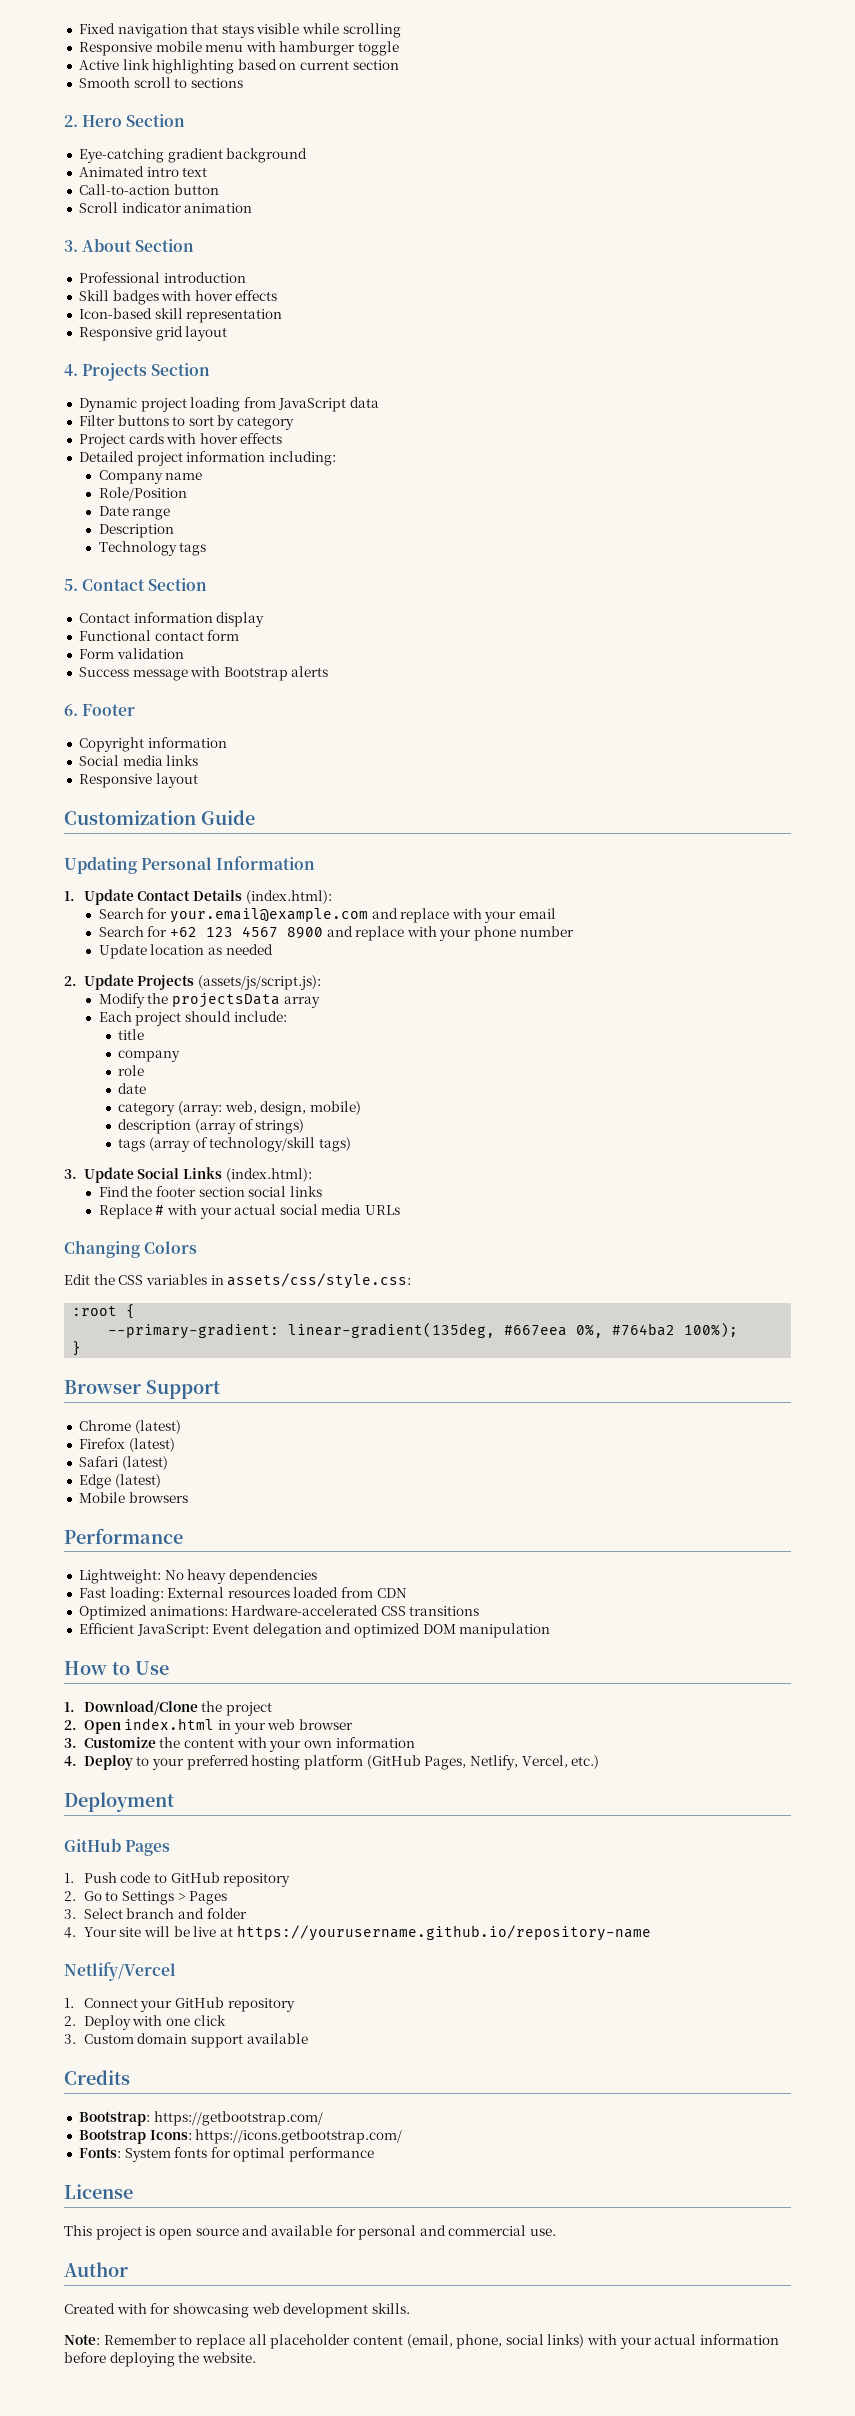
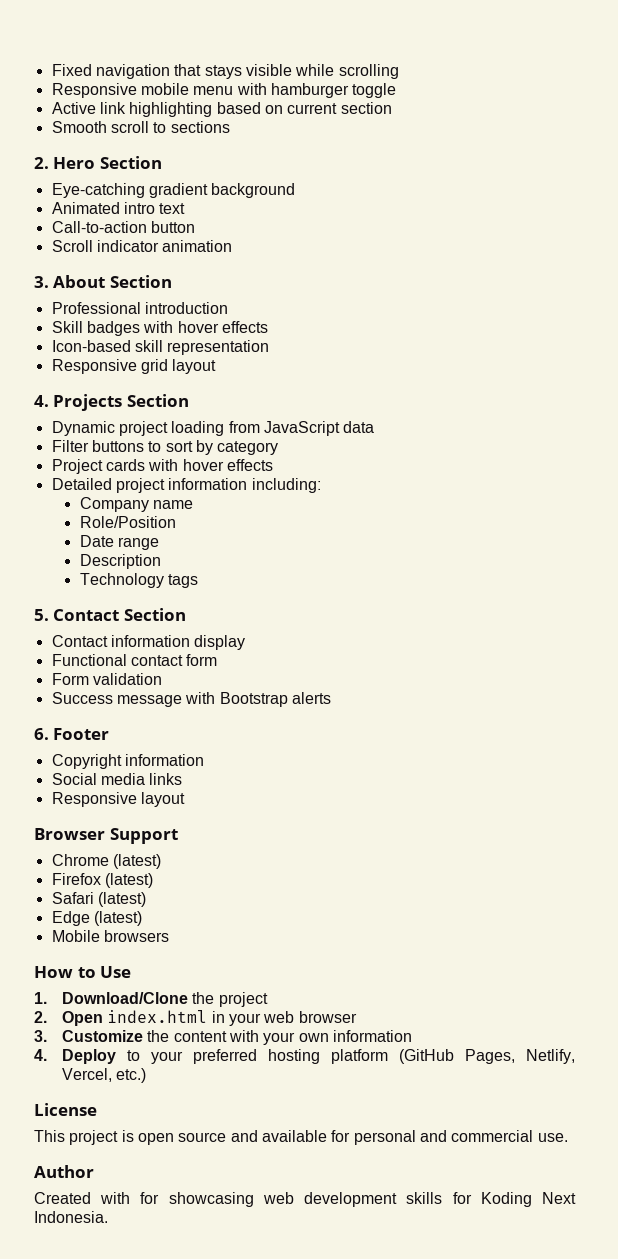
- Customization Guide
- Updating Personal Information
- 1. Update Contact Details (index.html):
- Search for your.email@example.com and replace with your email
- Search for +62 123 4567 8900 and replace with your phone number
- Update location as needed
- 2. Update Projects (assets/js/script.js):
- Modify the projectsData array
- Each project should include:
- title
- company
- role
- date
- category (array: web, design, mobile)
- description (array of strings)
- tags (array of technology/skill tags)
- 3. Update Social Links (index.html):
- Find the footer section social links
- Replace # with your actual social media URLs
- Changing Colors
- Edit the CSS variables in assets/css/style.css:
- :root {
- --primary-gradient: linear-gradient(135deg, #667eea 0%, #764ba2 100%);
- }
- Performance
- Lightweight: No heavy dependencies
- Fast loading: External resources loaded from CDN
- Optimized animations: Hardware-accelerated CSS transitions
- Efficient JavaScript: Event delegation and optimized DOM manipulation
- Deployment
- GitHub Pages
- 1. Push code to GitHub repository
- 2. Go to Settings > Pages
- 3. Select branch and folder
- 4. Your site will be live at https://yourusername.github.io/repository-name
- Netlify/Vercel
- 1. Connect your GitHub repository
- 2. Deploy with one click
- 3. Custom domain support available
- Credits
- Bootstrap: https://getbootstrap.com/
- Bootstrap Icons: https://icons.getbootstrap.com/
- Fonts: System fonts for optimal performance
- Created with for showcasing web development skills.
- Note: Remember to replace all placeholder content (email, phone, social links) with your actual information before deploying the website.
+ Created with for showcasing web development skills for Koding Next Indonesia.

